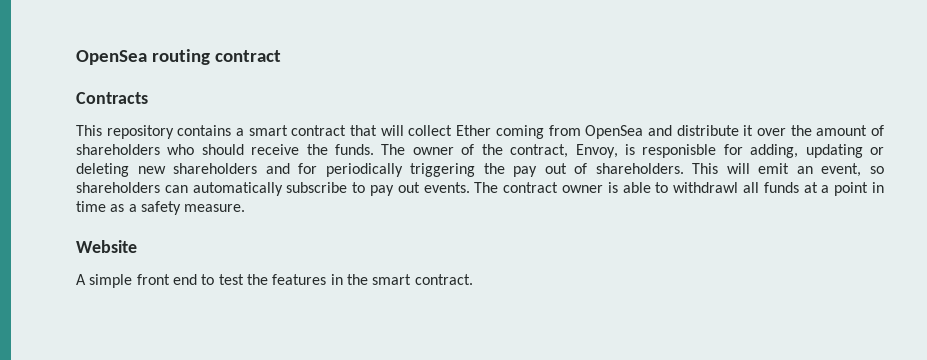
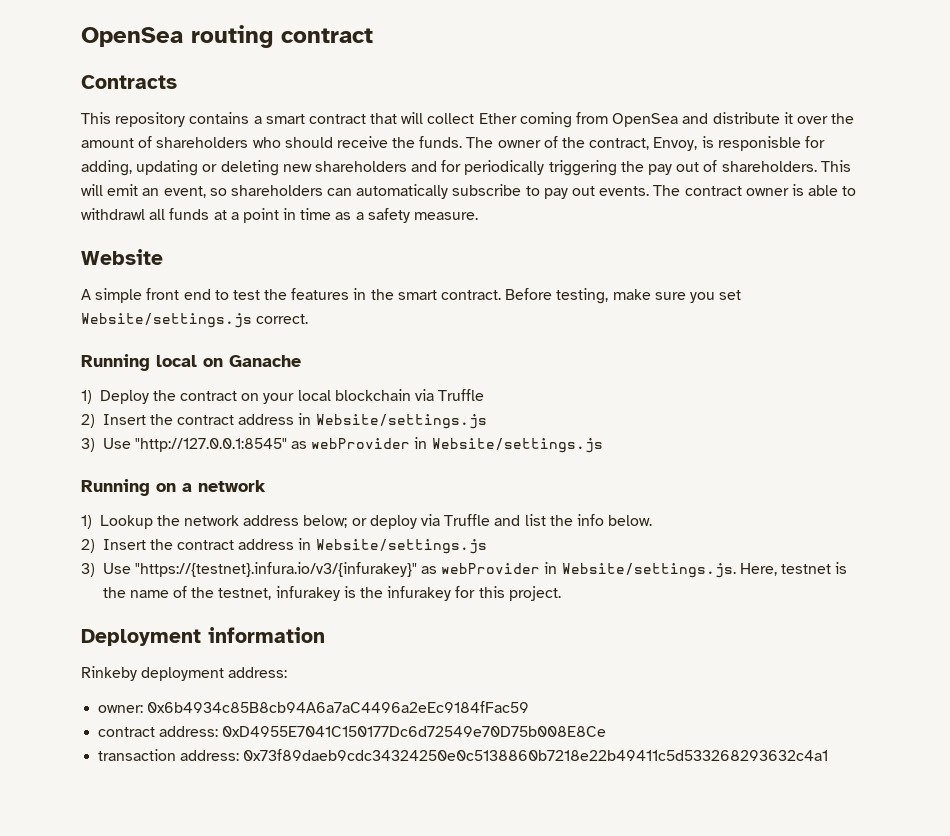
+ Before testing, make sure you set Website/settings.js correct.
+ Running local on Ganache
+ 1) Deploy the contract on your local blockchain via Truffle
+ 2) Insert the contract address in Website/settings.js
+ 3) Use "http://127.0.0.1:8545" as webProvider in Website/settings.js
+ Running on a network
+ 1) Lookup the network address below; or deploy via Truffle and list the info below.
+ 2) Insert the contract address in Website/settings.js
+ 3) Use "https://{testnet}.infura.io/v3/{infurakey}" as webProvider in Website/settings.js. Here, testnet is the name of the testnet, infurakey is the infurakey for this project.
+ Deployment information
+ Rinkeby deployment address:
+ owner: 0x6b4934c85B8cb94A6a7aC4496a2eEc9184fFac59
+ contract address: 0xD4955E7041C150177Dc6d72549e70D75b008E8Ce
+ transaction address: 0x73f89daeb9cdc34324250e0c5138860b7218e22b49411c5d533268293632c4a1

